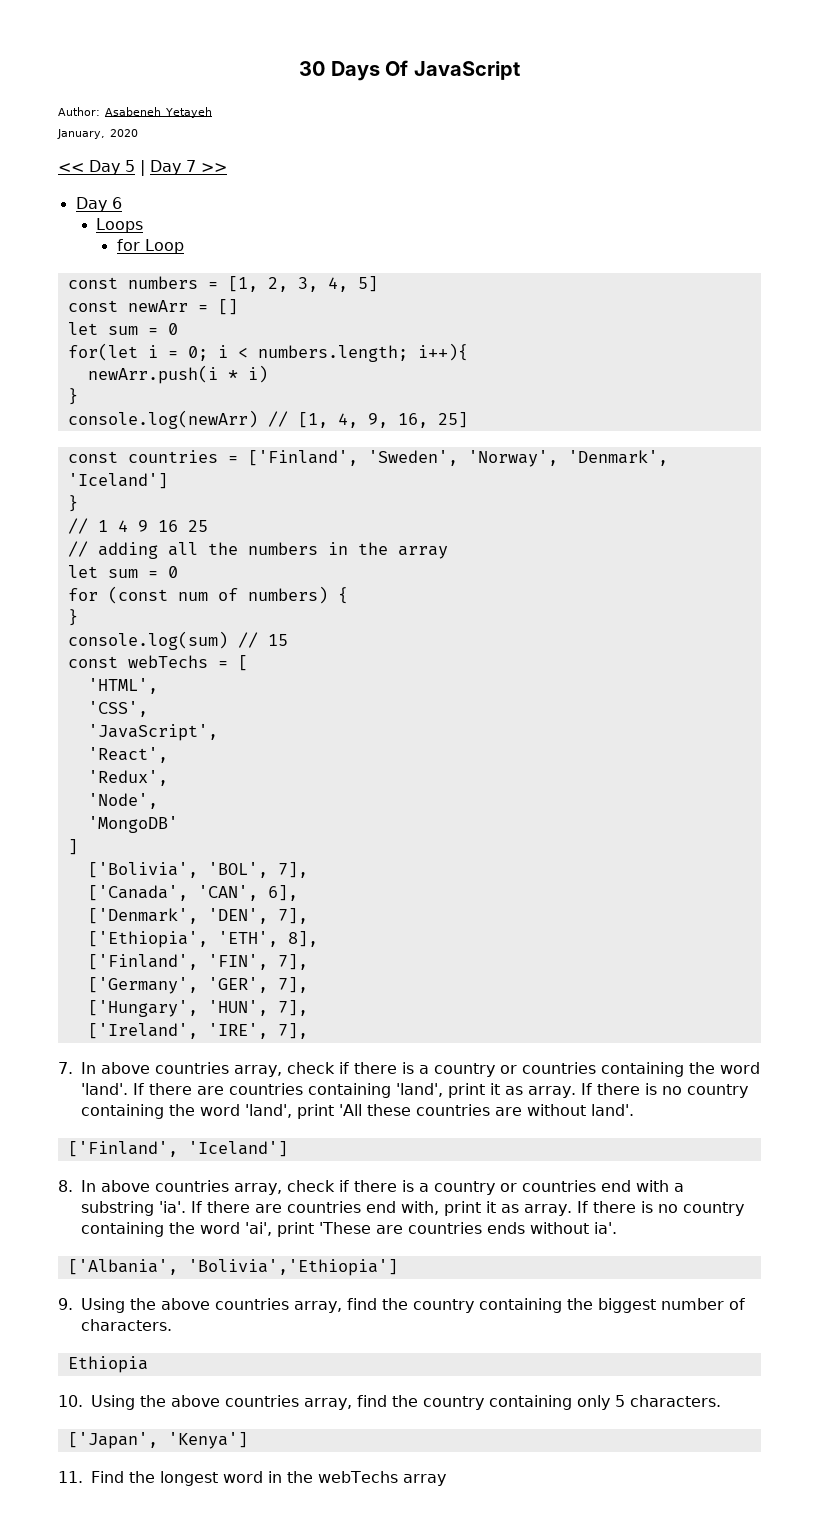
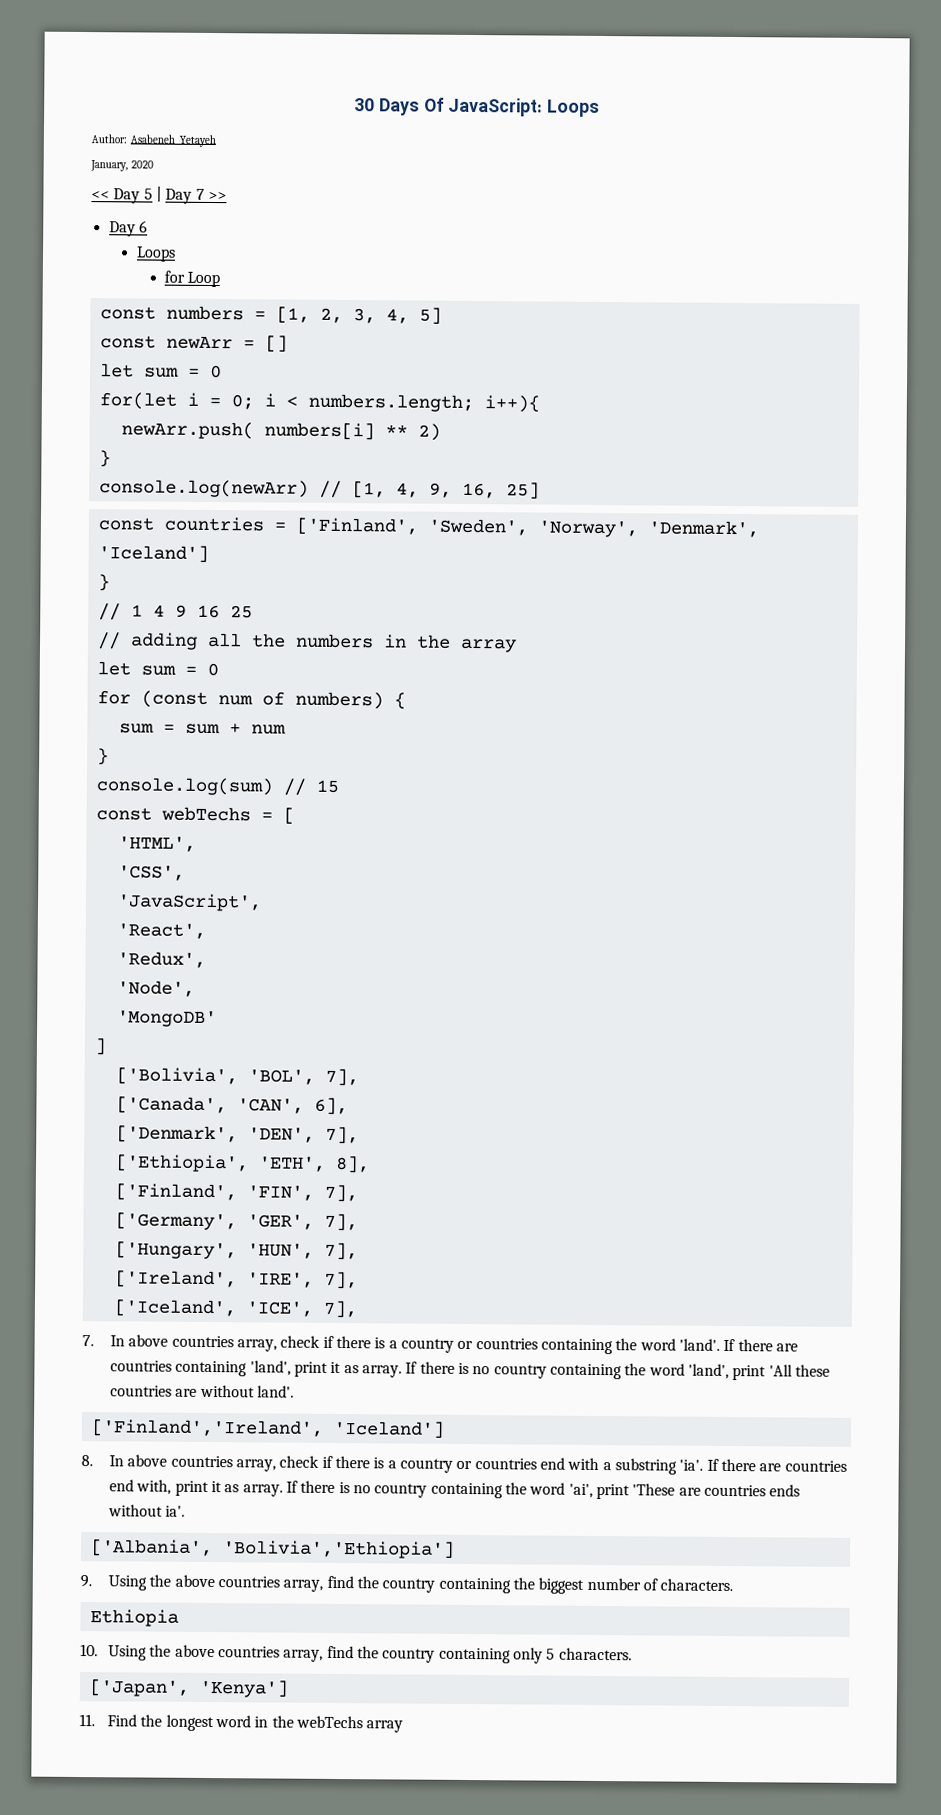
- 30 Days Of JavaScript
+ 30 Days Of JavaScript: Loops
- newArr.push(i * i)
+ newArr.push( numbers[i] ** 2)
+ sum = sum + num
+ ['Iceland', 'ICE', 7],
- ['Finland', 'Iceland']
+ ['Finland','Ireland', 'Iceland']

